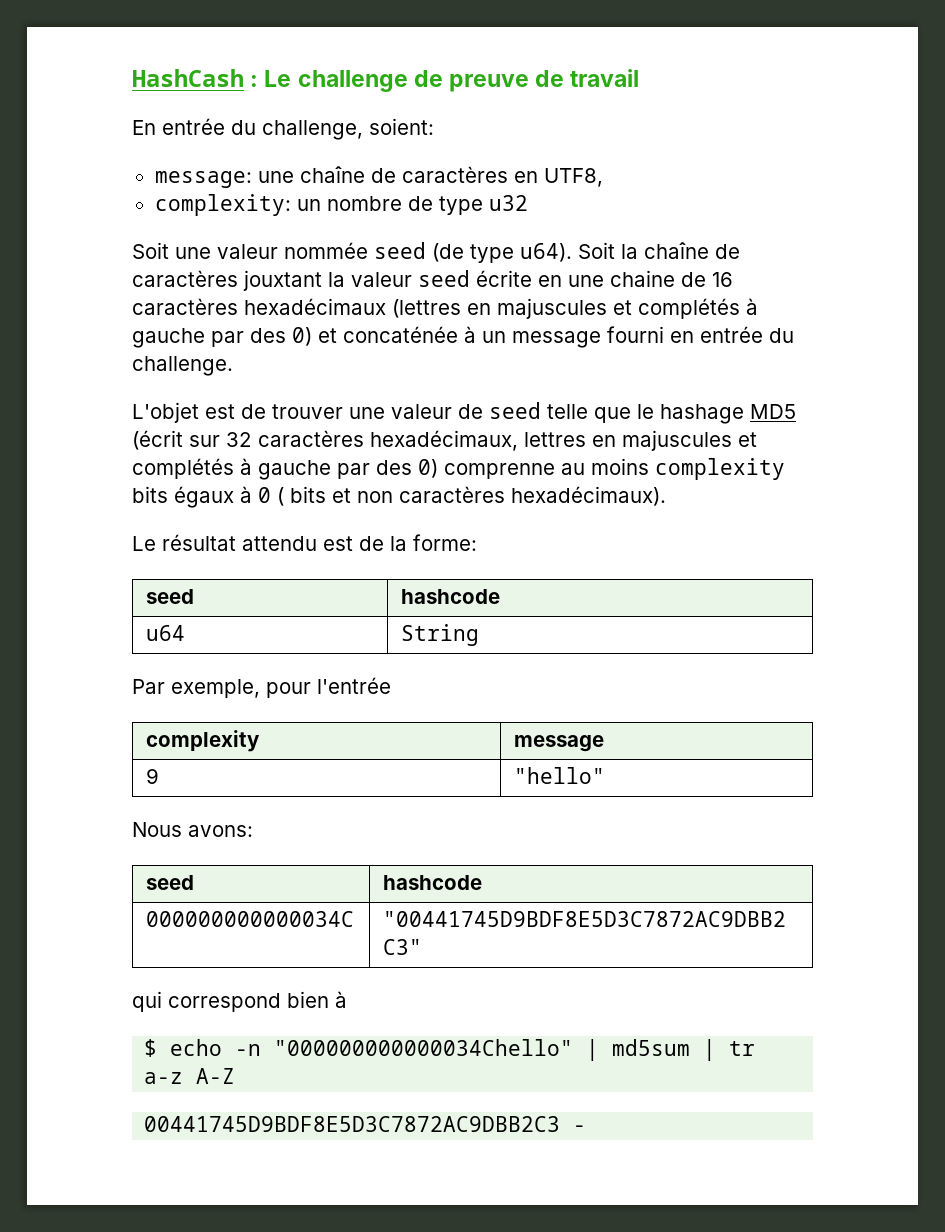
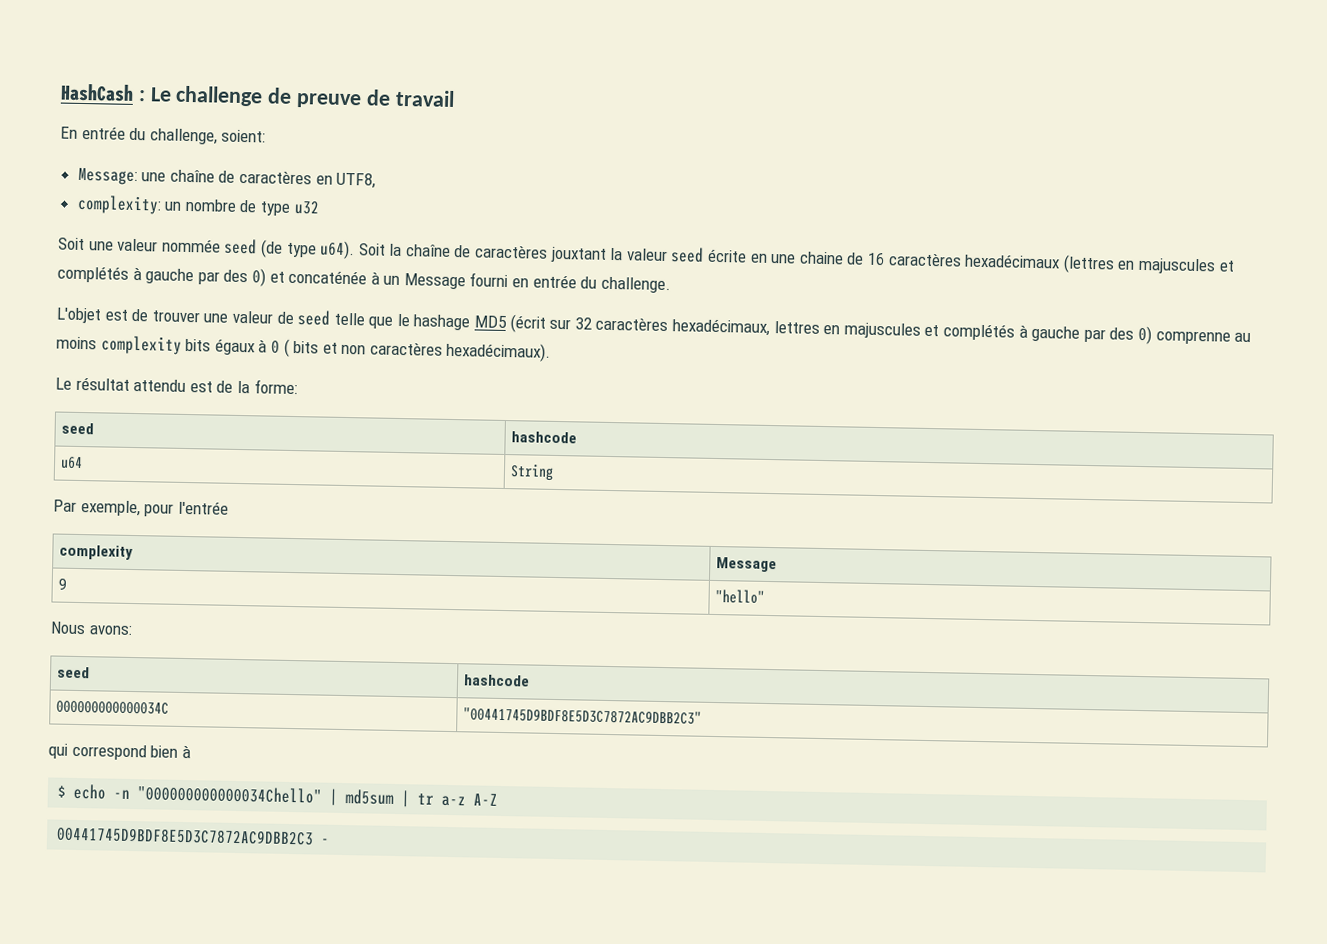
- message: une chaîne de caractères en UTF8,
+ Message: une chaîne de caractères en UTF8,
- Soit la chaîne de caractères jouxtant la valeur seed écrite en une chaine de 16 caractères hexadécimaux (lettres en majuscules et complétés à gauche par des 0) et concaténée à un message fourni en entrée du challenge.
+ Soit la chaîne de caractères jouxtant la valeur seed écrite en une chaine de 16 caractères hexadécimaux (lettres en majuscules et complétés à gauche par des 0) et concaténée à un Message fourni en entrée du challenge.
- complexity | message
+ complexity | Message

